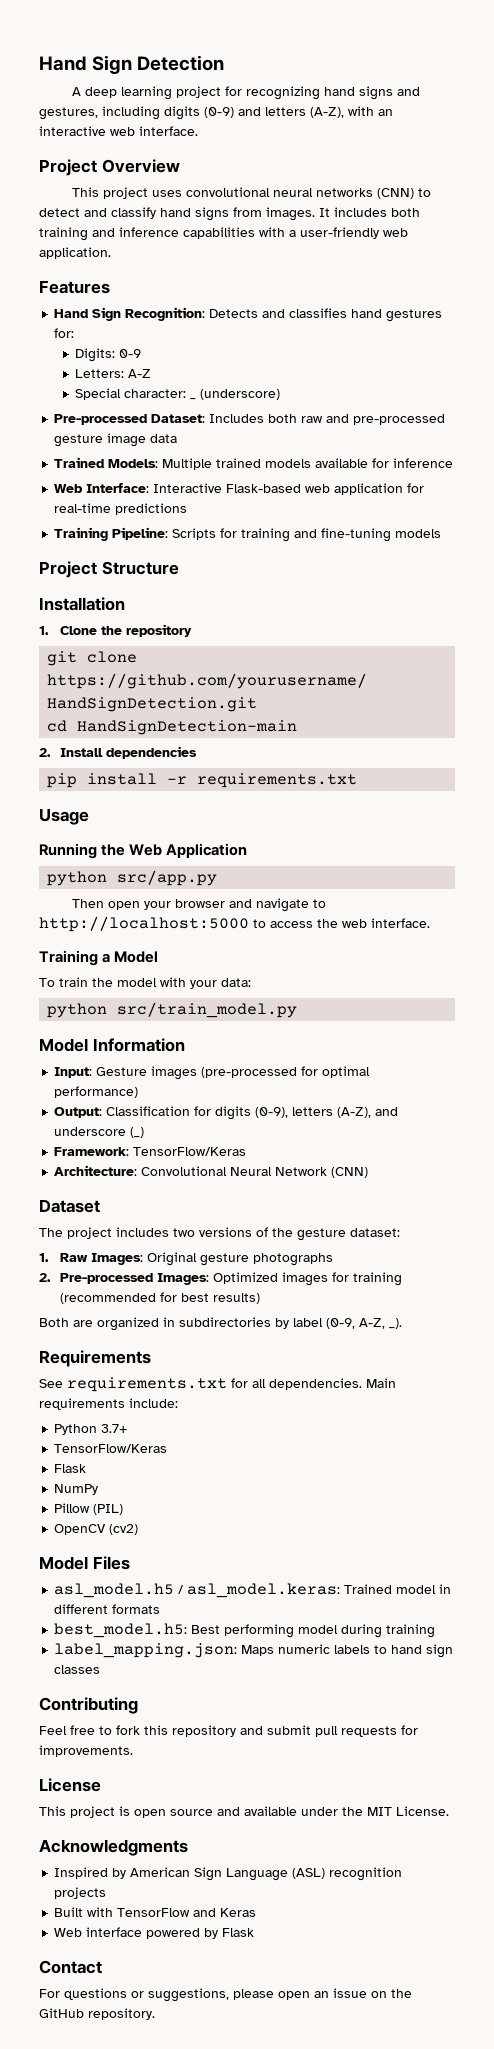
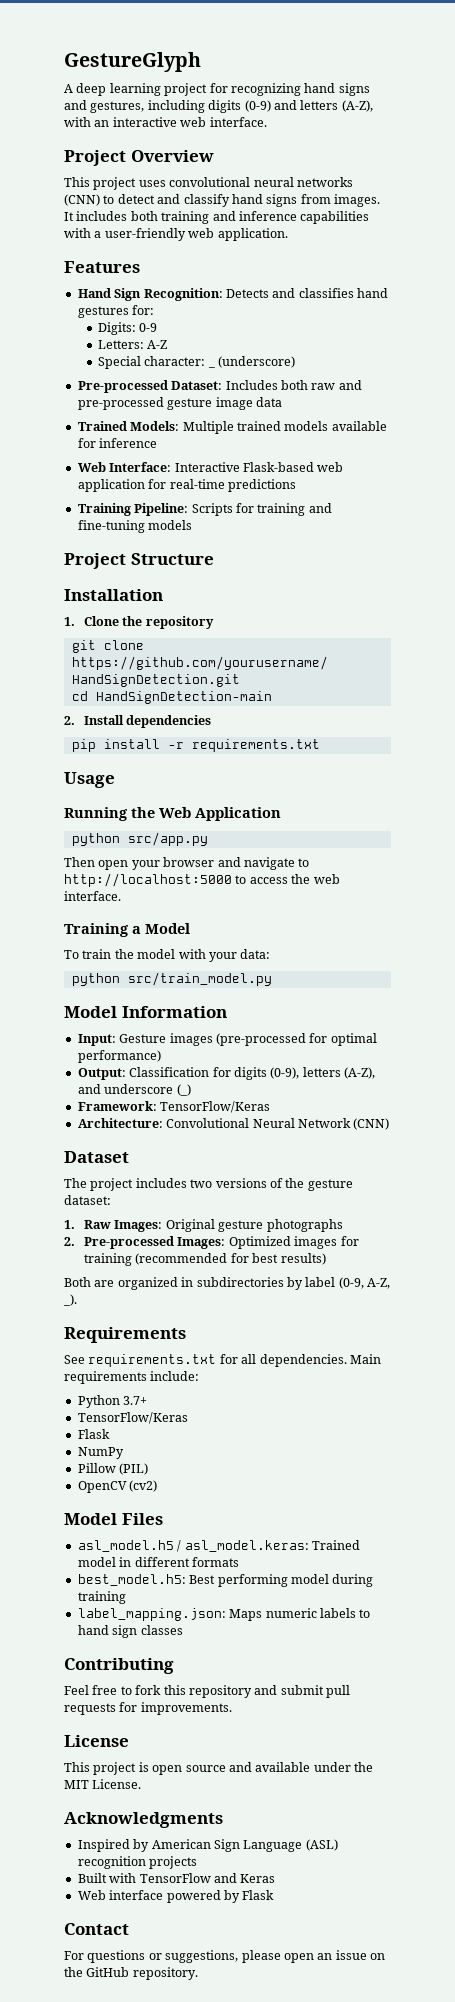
- Hand Sign Detection
+ GestureGlyph

